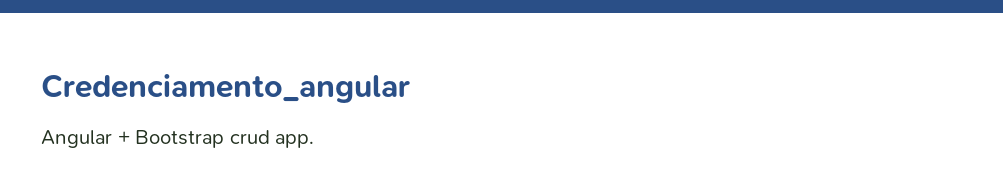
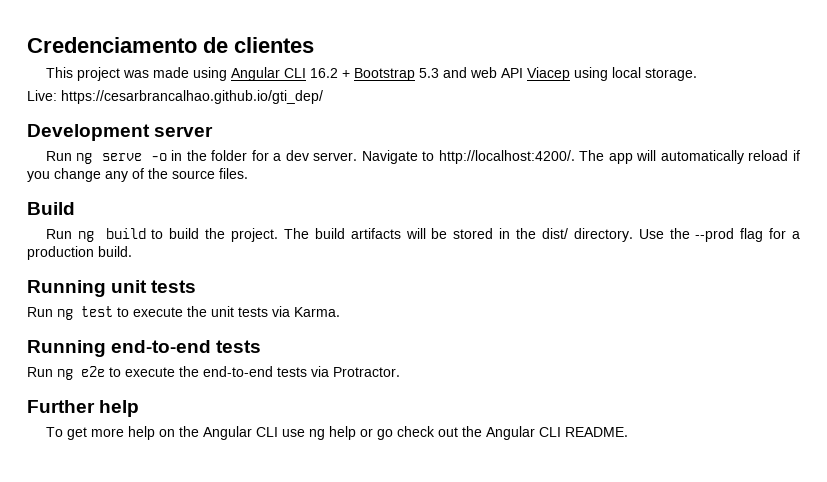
- Credenciamento_angular
- Angular + Bootstrap crud app.
+ Credenciamento de clientes
+ This project was made using Angular CLI 16.2 + Bootstrap 5.3 and web API Viacep using local storage.
+ Live: https://cesarbrancalhao.github.io/gti_dep/
+ Development server
+ Run ng serve -o in the folder for a dev server. Navigate to http://localhost:4200/. The app will automatically reload if you change any of the source files.
+ Build
+ Run ng build to build the project. The build artifacts will be stored in the dist/ directory. Use the --prod flag for a production build.
+ Running unit tests
+ Run ng test to execute the unit tests via Karma.
+ Running end-to-end tests
+ Run ng e2e to execute the end-to-end tests via Protractor.
+ Further help
+ To get more help on the Angular CLI use ng help or go check out the Angular CLI README.

